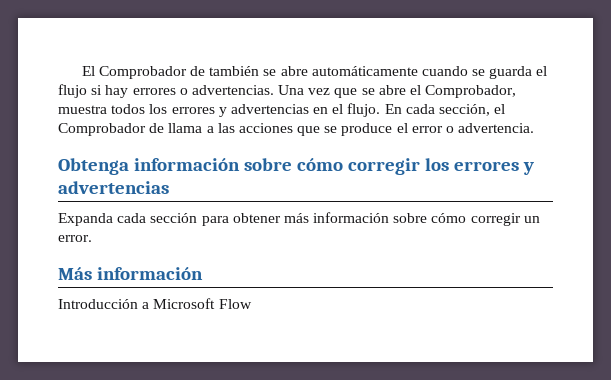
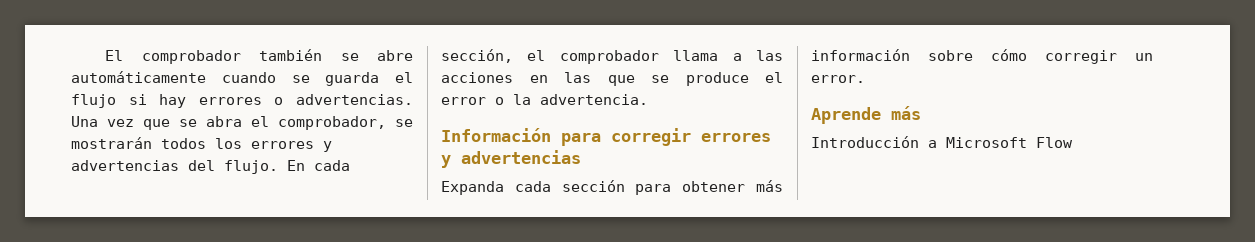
- El Comprobador de también se abre automáticamente cuando se guarda el flujo si hay errores o advertencias.
+ El comprobador también se abre automáticamente cuando se guarda el flujo si hay errores o advertencias.
- Una vez que se abre el Comprobador, muestra todos los errores y advertencias en el flujo.
+ Una vez que se abra el comprobador, se mostrarán todos los errores y advertencias del flujo.
- En cada sección, el Comprobador de llama a las acciones que se produce el error o advertencia.
+ En cada sección, el comprobador llama a las acciones en las que se produce el error o la advertencia.
- Obtenga información sobre cómo corregir los errores y advertencias
+ Información para corregir errores y advertencias
- Más información
+ Aprende más

